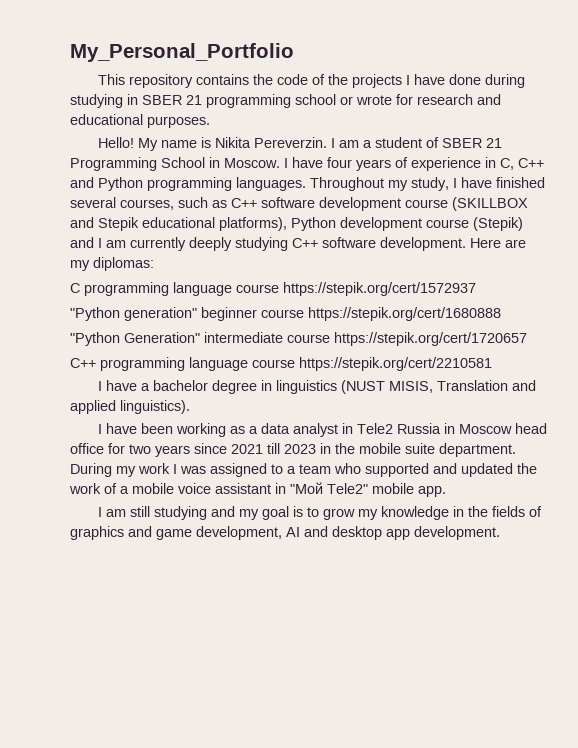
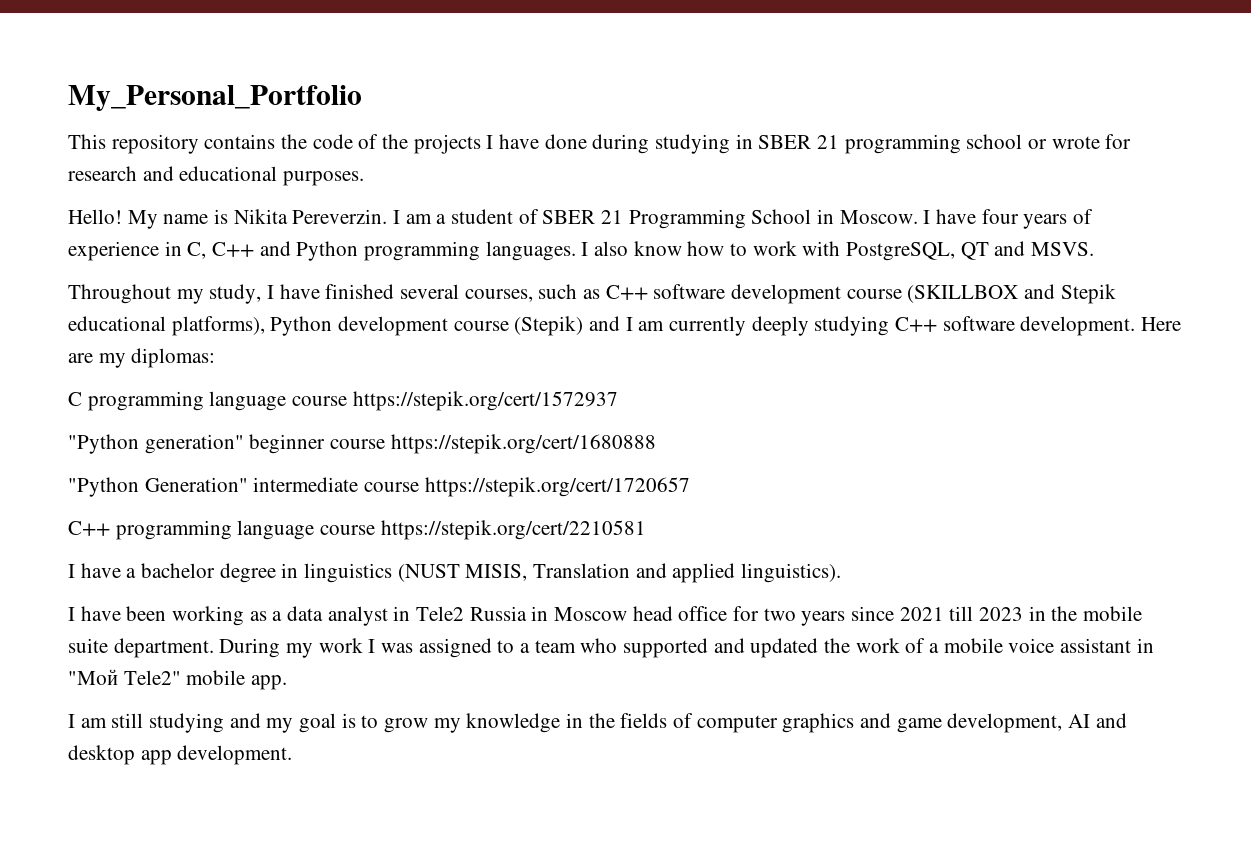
- I have four years of experience in C, C++ and Python programming languages. Throughout my study, I have finished several courses, such as C++ software development course (SKILLBOX and Stepik educational platforms), Python development course (Stepik) and I am currently deeply studying C++ software development.
+ I have four years of experience in C, C++ and Python programming languages. I also know how to work with PostgreSQL, QT and MSVS.
+ Throughout my study, I have finished several courses, such as C++ software development course (SKILLBOX and Stepik educational platforms), Python development course (Stepik) and I am currently deeply studying C++ software development.
- I am still studying and my goal is to grow my knowledge in the fields of graphics and game development, AI and desktop app development.
+ I am still studying and my goal is to grow my knowledge in the fields of computer graphics and game development, AI and desktop app development.

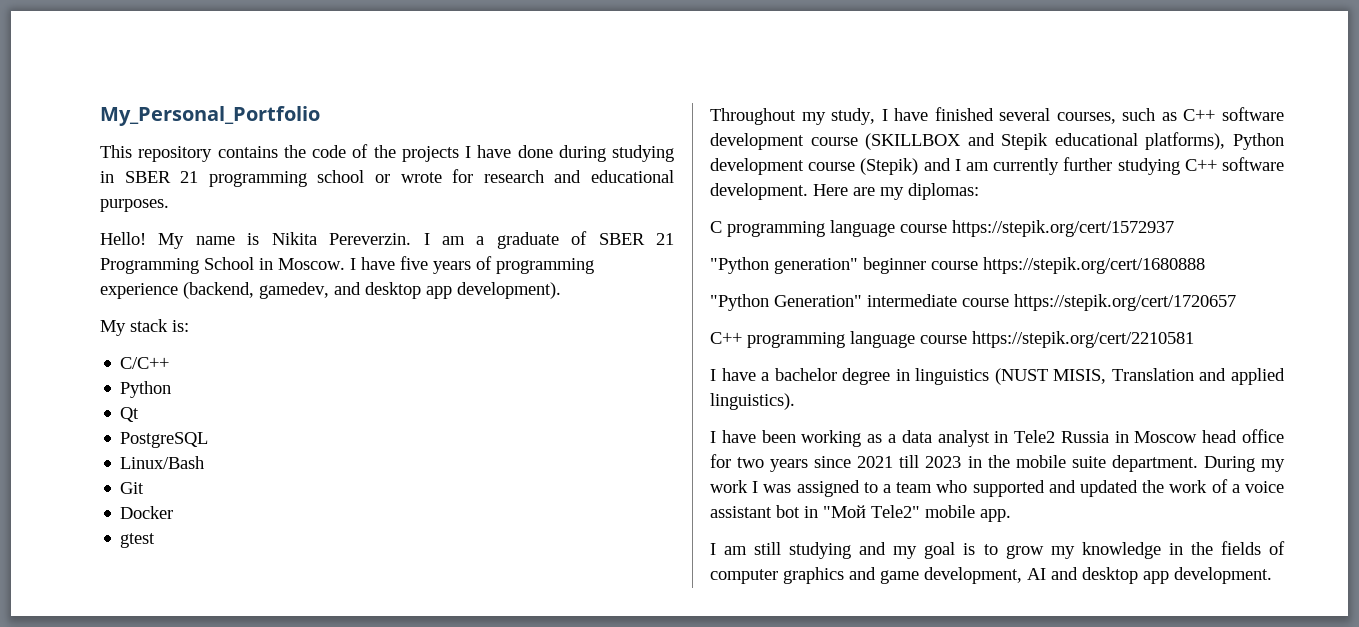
- I am a student of SBER 21 Programming School in Moscow.
+ I am a graduate of SBER 21 Programming School in Moscow.
- I have four years of experience in C, C++ and Python programming languages. I also know how to work with PostgreSQL, QT and MSVS.
+ I have five years of programming experience (backend, gamedev, and desktop app development).
+ My stack is:
+ C/C++
+ Python
+ Qt
+ PostgreSQL
+ Linux/Bash
+ Git
+ Docker
+ gtest
- Throughout my study, I have finished several courses, such as C++ software development course (SKILLBOX and Stepik educational platforms), Python development course (Stepik) and I am currently deeply studying C++ software development.
+ Throughout my study, I have finished several courses, such as C++ software development course (SKILLBOX and Stepik educational platforms), Python development course (Stepik) and I am currently further studying C++ software development.
- During my work I was assigned to a team who supported and updated the work of a mobile voice assistant in "Мой Tele2" mobile app.
+ During my work I was assigned to a team who supported and updated the work of a voice assistant bot in "Мой Tele2" mobile app.

